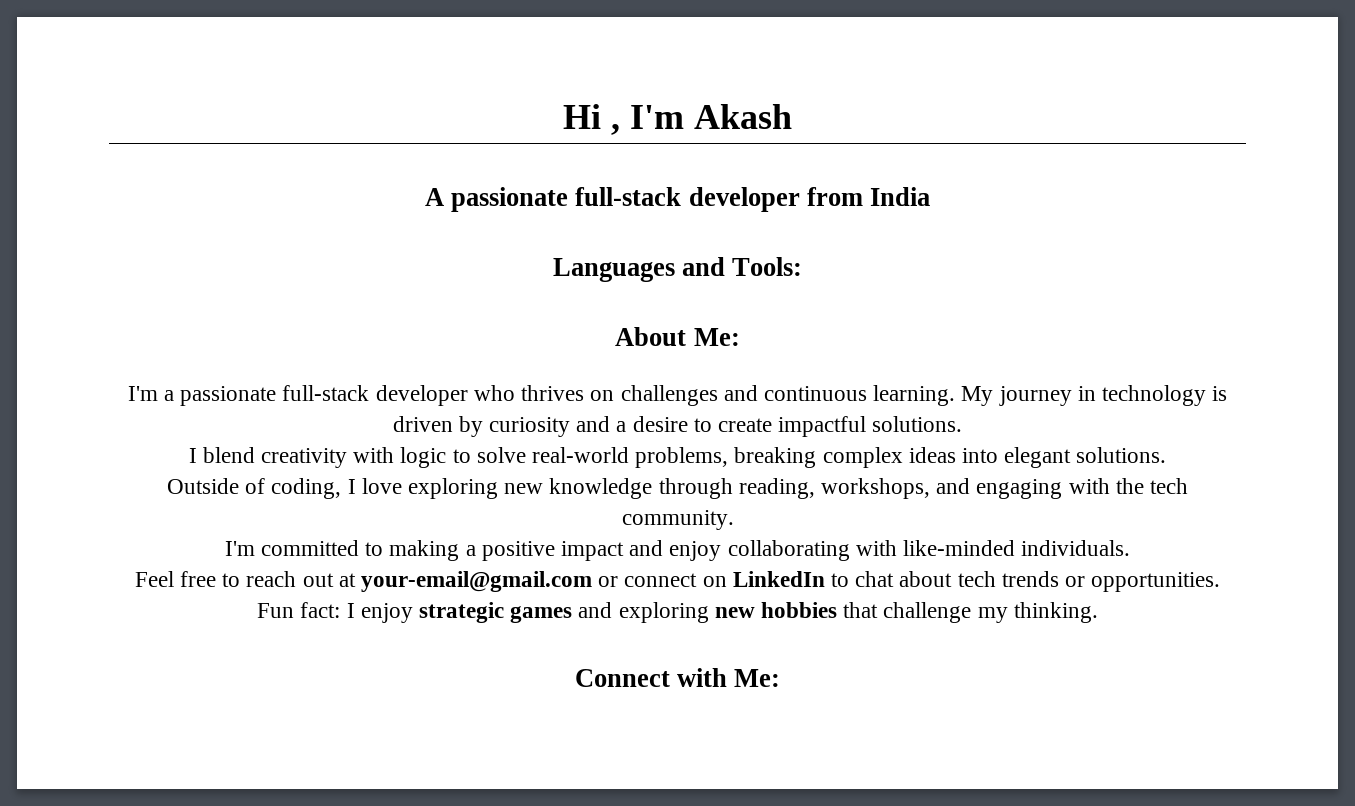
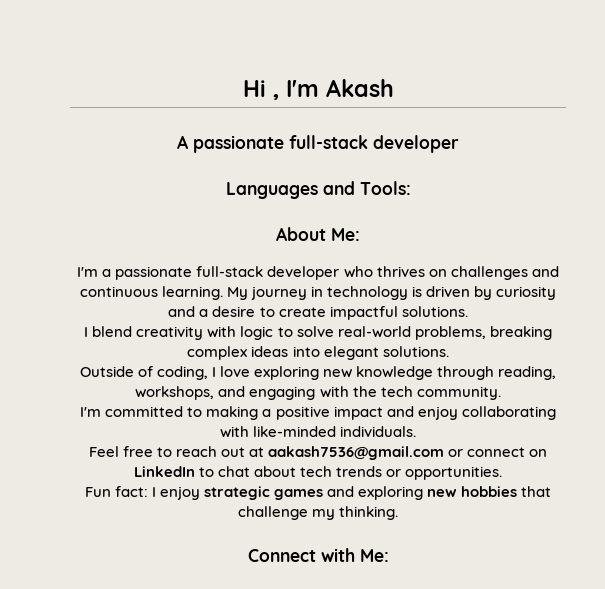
- A passionate full-stack developer from India
+ A passionate full-stack developer
- Feel free to reach out at your-email@gmail.com or connect on LinkedIn to chat about tech trends or opportunities.
+ Feel free to reach out at aakash7536@gmail.com or connect on LinkedIn to chat about tech trends or opportunities.

